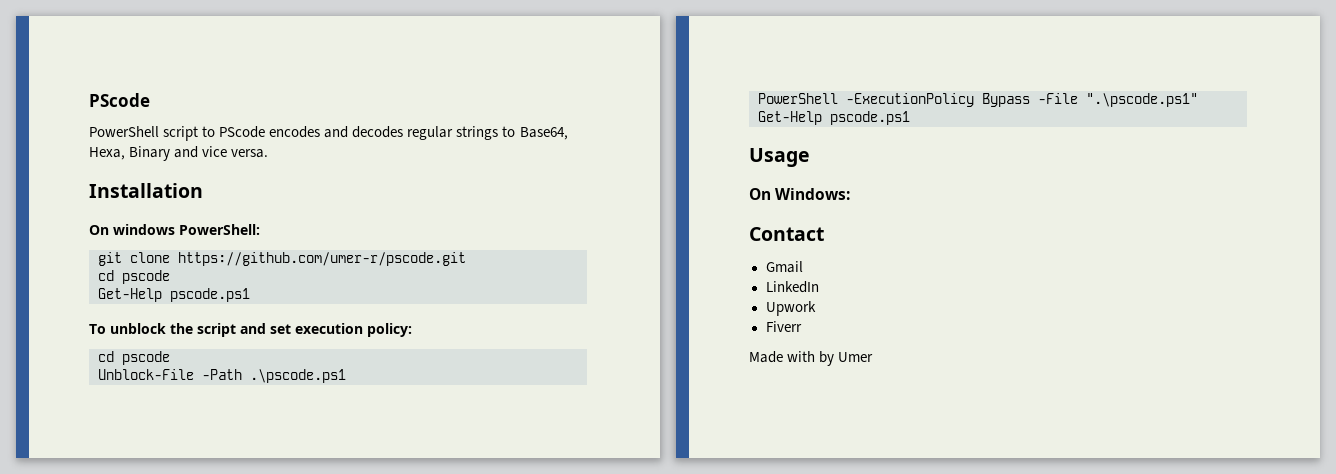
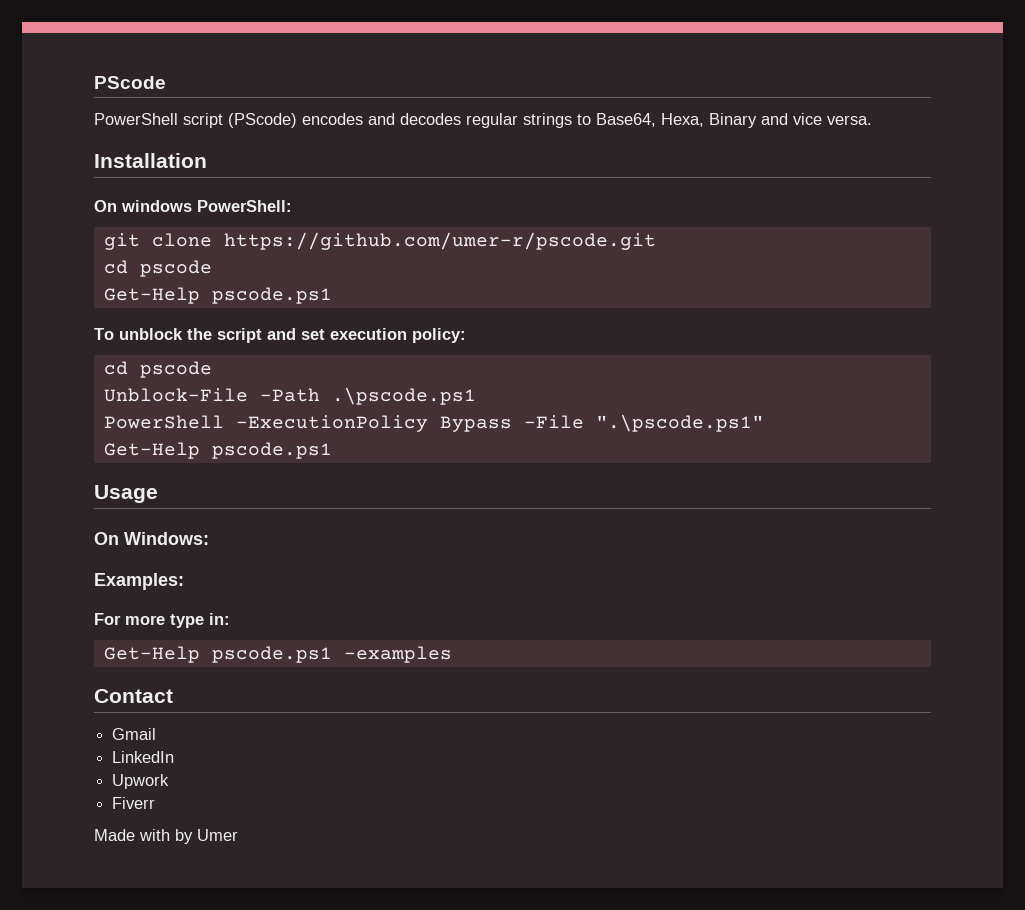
- PowerShell script to PScode encodes and decodes regular strings to Base64, Hexa, Binary and vice versa.
+ PowerShell script (PScode) encodes and decodes regular strings to Base64, Hexa, Binary and vice versa.
+ Examples:
+ For more type in:
+ Get-Help pscode.ps1 -examples

